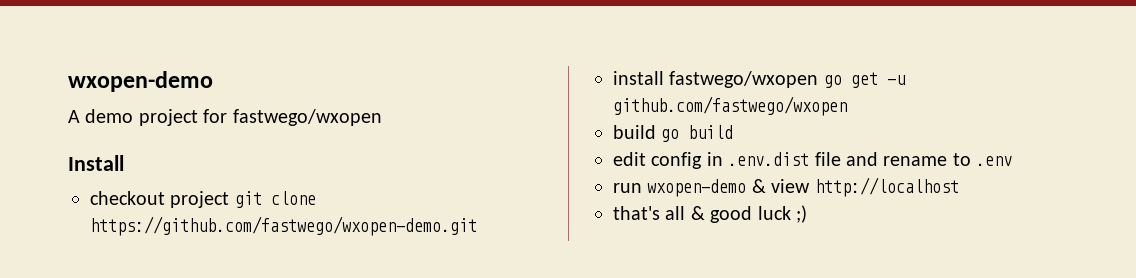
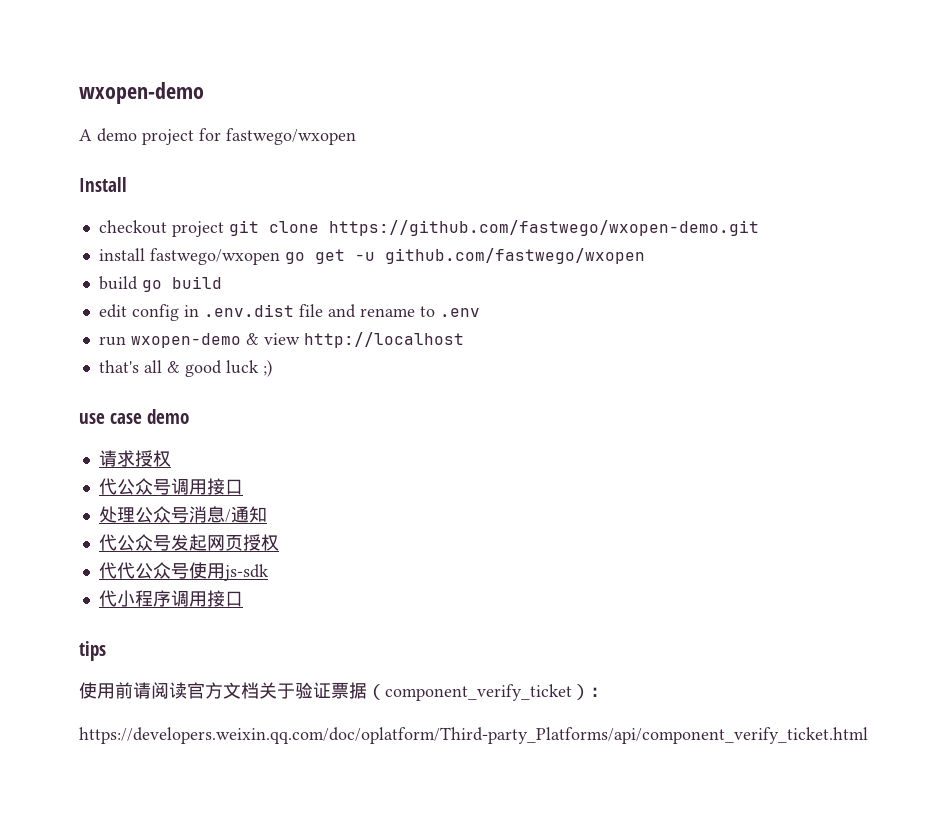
+ use case demo
+ 请求授权
+ 代公众号调用接口
+ 处理公众号消息/通知
+ 代公众号发起网页授权
+ 代代公众号使用js-sdk
+ 代小程序调用接口
+ tips
+ 使用前请阅读官方文档关于验证票据（component_verify_ticket）：
+ https://developers.weixin.qq.com/doc/oplatform/Third-party_Platforms/api/component_verify_ticket.html

